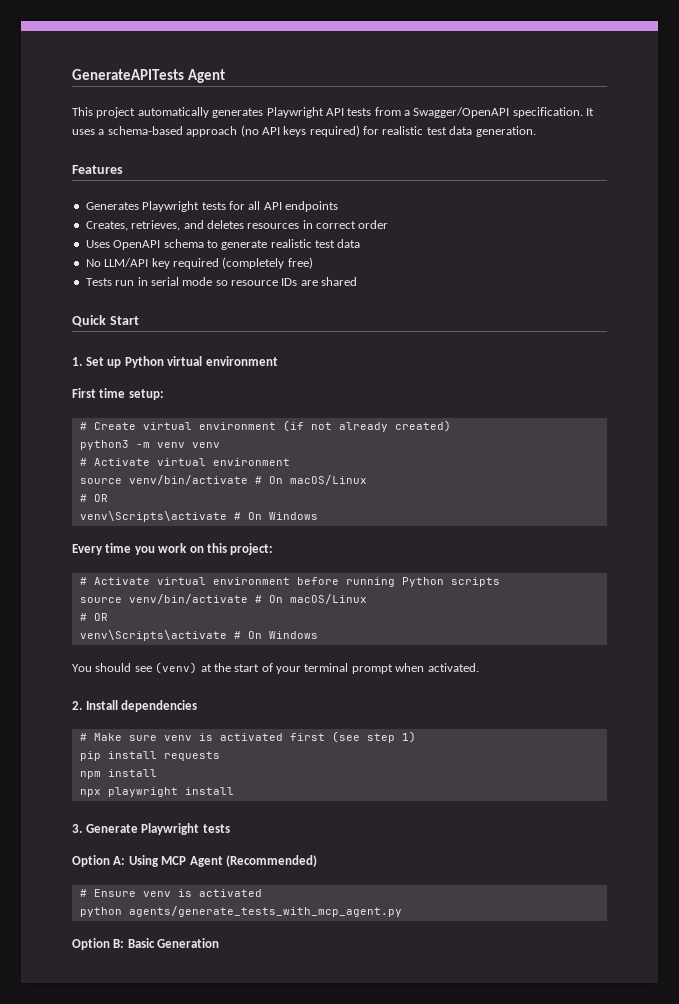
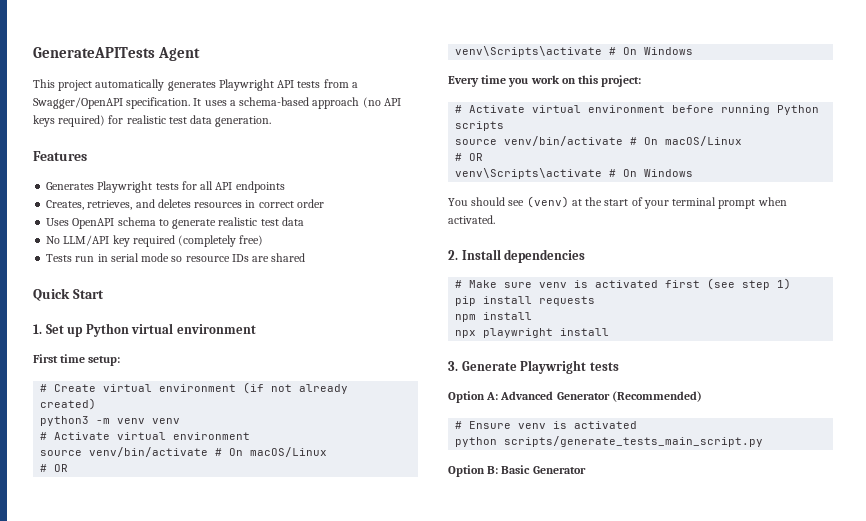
- Option A: Using MCP Agent (Recommended)
+ Option A: Advanced Generator (Recommended)
- python agents/generate_tests_with_mcp_agent.py
+ python scripts/generate_tests_main_script.py
- Option B: Basic Generation
+ Option B: Basic Generator

